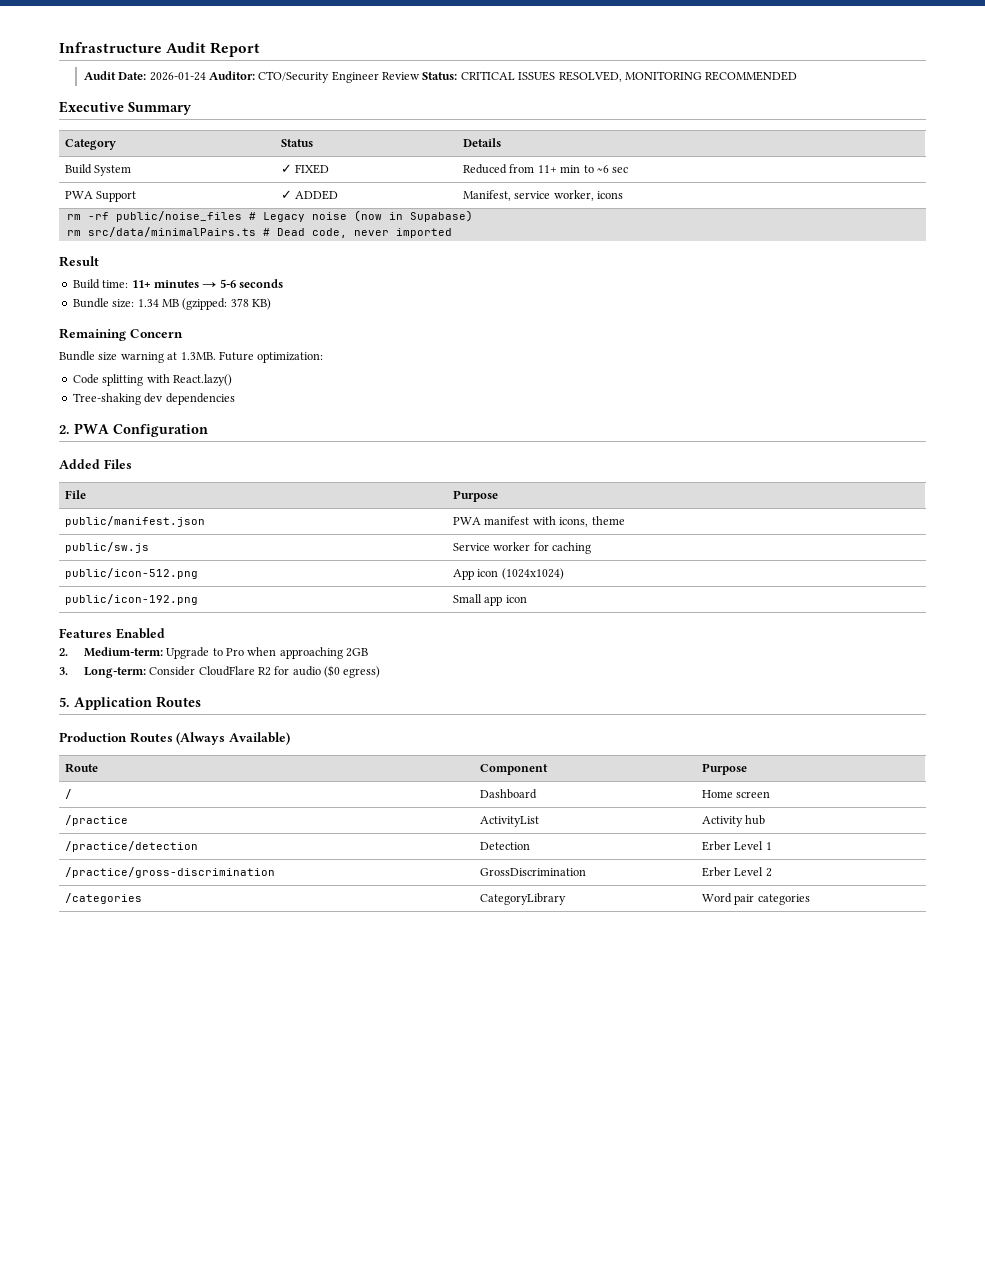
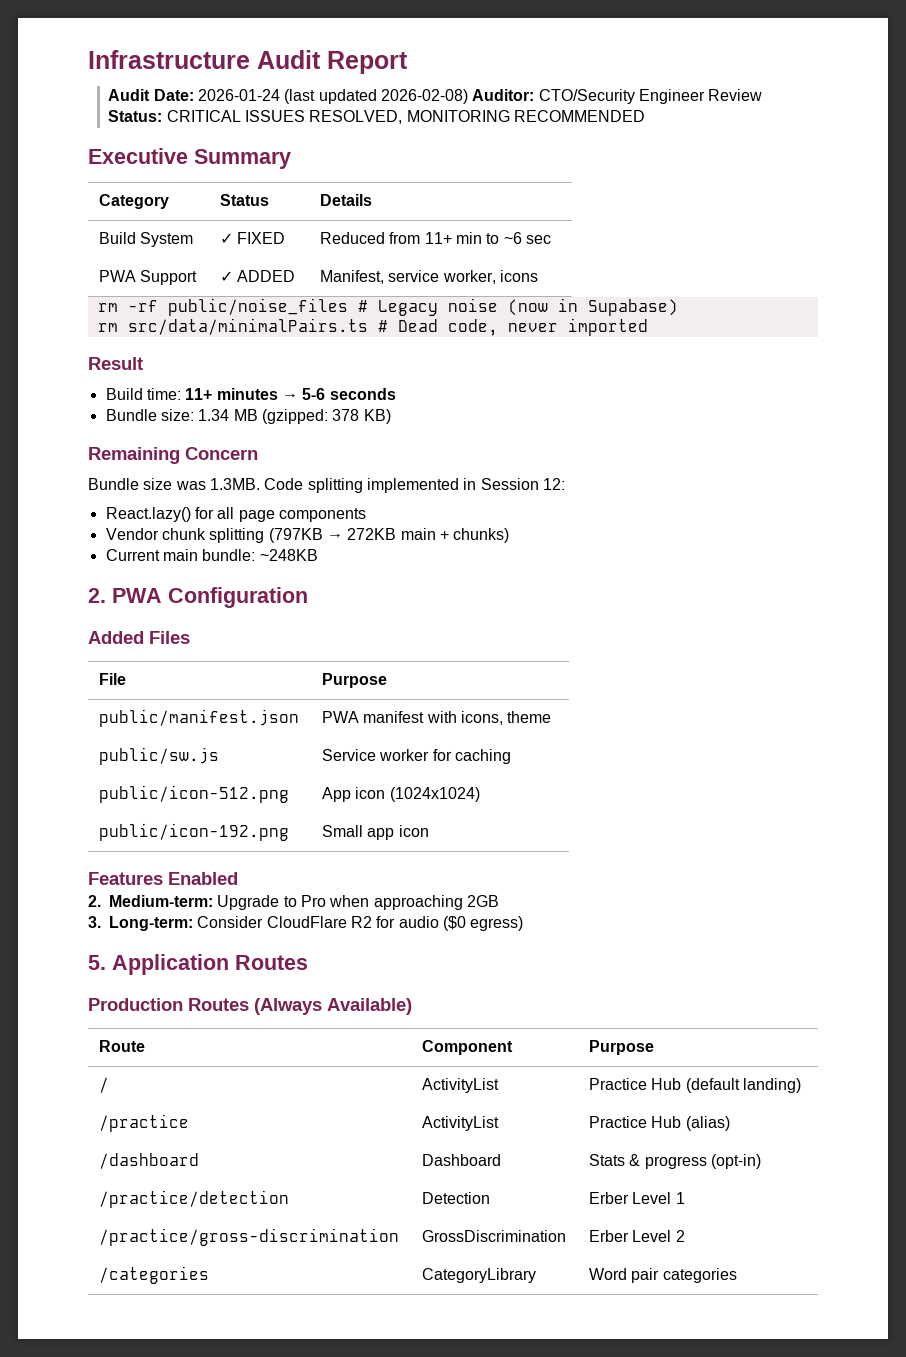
- Audit Date: 2026-01-24 Auditor: CTO/Security Engineer Review Status: CRITICAL ISSUES RESOLVED, MONITORING RECOMMENDED
+ Audit Date: 2026-01-24 (last updated 2026-02-08) Auditor: CTO/Security Engineer Review Status: CRITICAL ISSUES RESOLVED, MONITORING RECOMMENDED
- Bundle size warning at 1.3MB. Future optimization:
- Code splitting with React.lazy()
- Tree-shaking dev dependencies
+ Bundle size was 1.3MB. Code splitting implemented in Session 12:
+ React.lazy() for all page components
+ Vendor chunk splitting (797KB → 272KB main + chunks)
+ Current main bundle: ~248KB
- / | Dashboard | Home screen
- /practice | ActivityList | Activity hub
+ / | ActivityList | Practice Hub (default landing)
+ /practice | ActivityList | Practice Hub (alias)
+ /dashboard | Dashboard | Stats & progress (opt-in)

